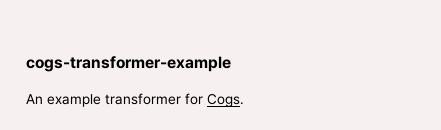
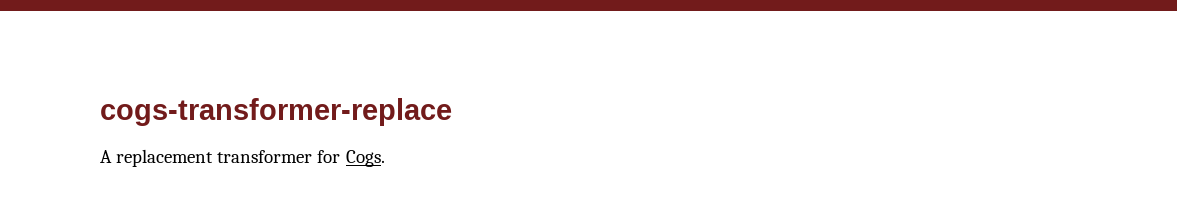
- cogs-transformer-example
- An example transformer for Cogs.
+ cogs-transformer-replace
+ A replacement transformer for Cogs.

